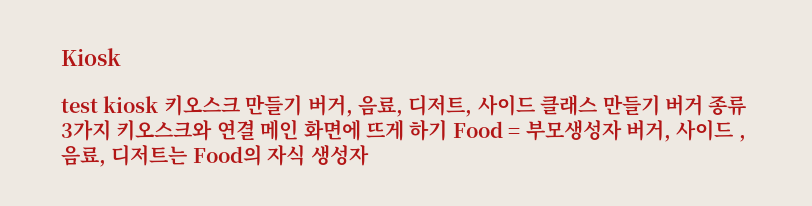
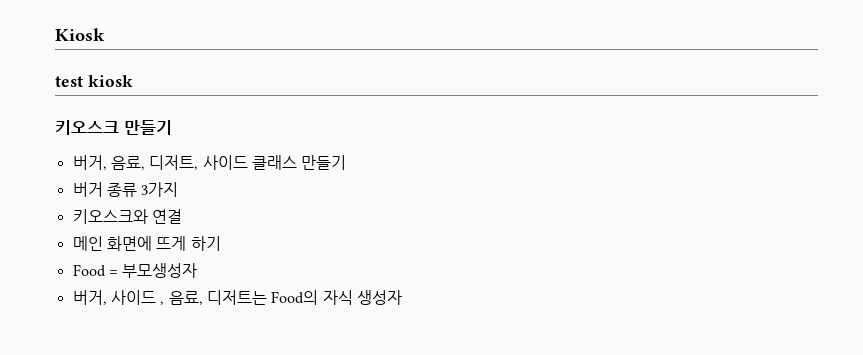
- test kiosk 키오스크 만들기 버거, 음료, 디저트, 사이드 클래스 만들기 버거 종류 3가지 키오스크와 연결 메인 화면에 뜨게 하기 Food = 부모생성자 버거, 사이드 , 음료, 디저트는 Food의 자식 생성자
+ test kiosk
+ 키오스크 만들기
+ 버거, 음료, 디저트, 사이드 클래스 만들기
+ 버거 종류 3가지
+ 키오스크와 연결
+ 메인 화면에 뜨게 하기
+ Food = 부모생성자
+ 버거, 사이드 , 음료, 디저트는 Food의 자식 생성자

